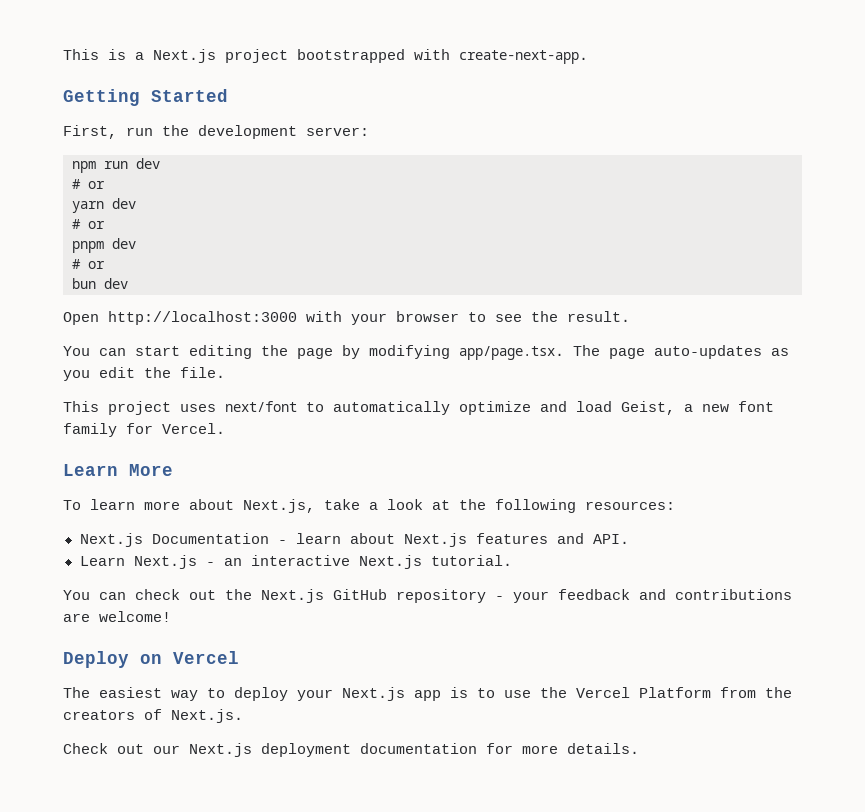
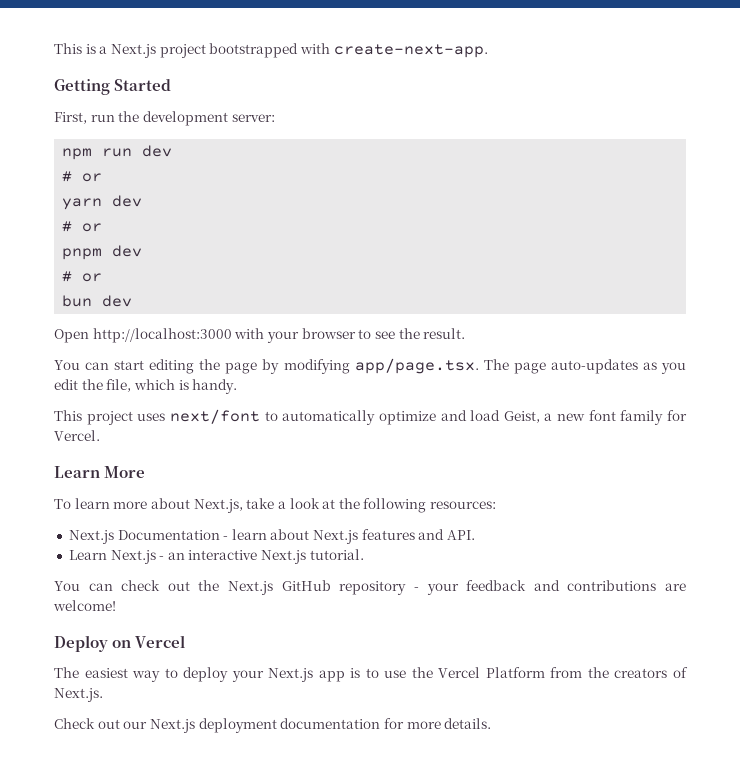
- You can start editing the page by modifying app/page.tsx. The page auto-updates as you edit the file.
+ You can start editing the page by modifying app/page.tsx. The page auto-updates as you edit the file, which is handy.

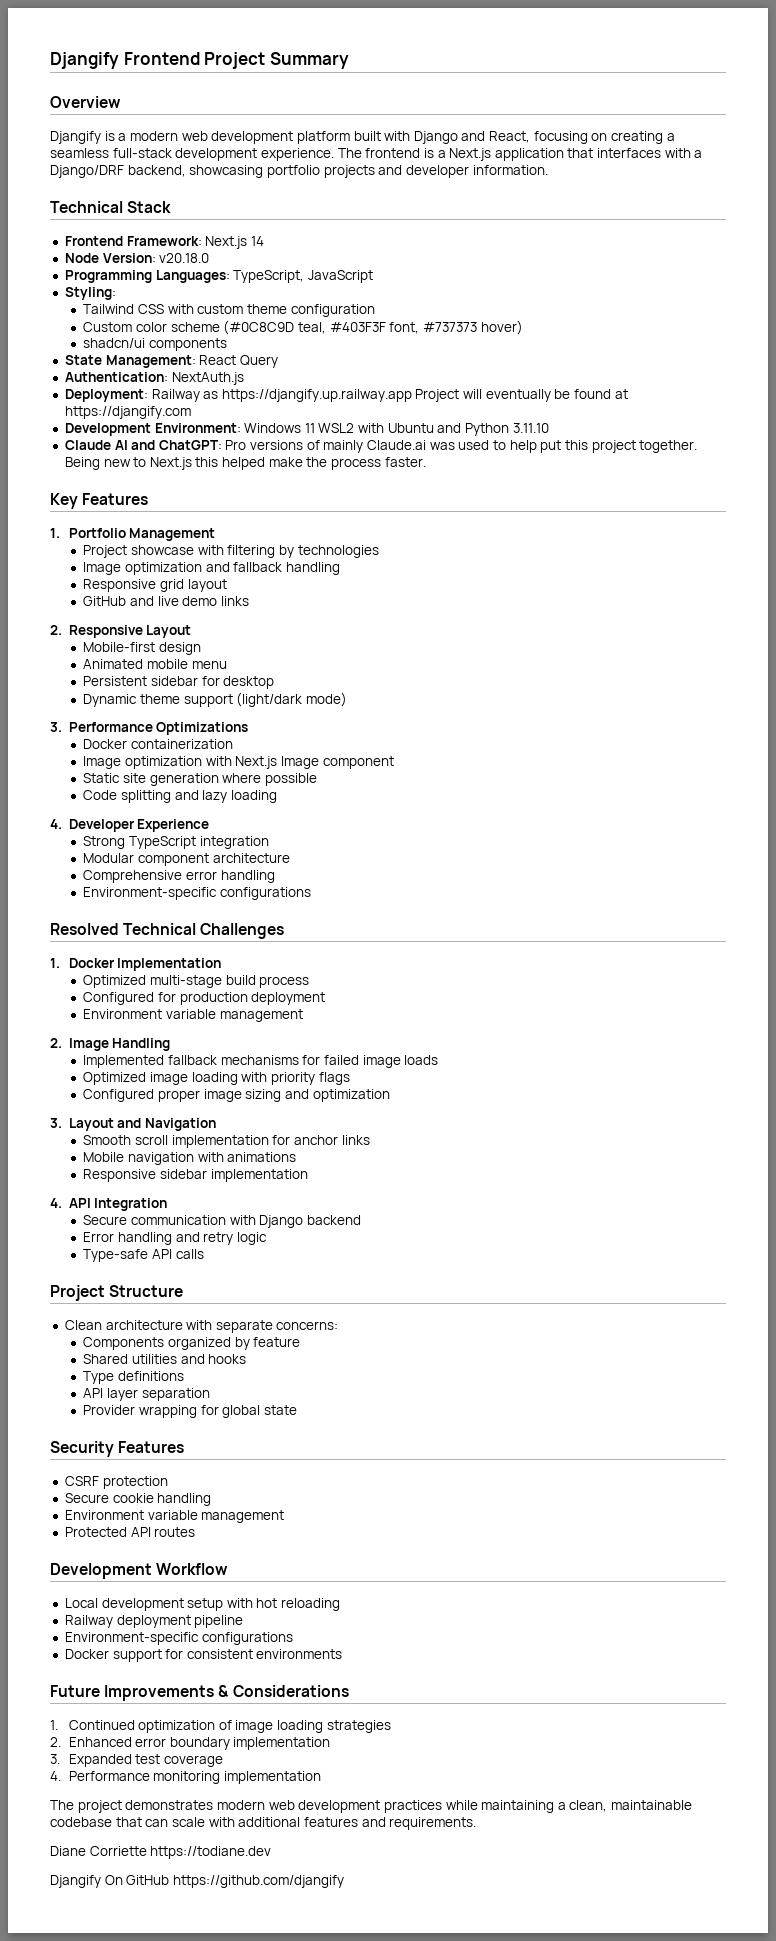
- This is a Next.js project bootstrapped with create-next-app.
- Getting Started
- First, run the development server:
- npm run dev
- # or
- yarn dev
- # or
- pnpm dev
- # or
- bun dev
- Open http://localhost:3000 with your browser to see the result.
- You can start editing the page by modifying app/page.tsx. The page auto-updates as you edit the file, which is handy.
- This project uses next/font to automatically optimize and load Geist, a new font family for Vercel.
- Learn More
- To learn more about Next.js, take a look at the following resources:
- Next.js Documentation - learn about Next.js features and API.
- Learn Next.js - an interactive Next.js tutorial.
- You can check out the Next.js GitHub repository - your feedback and contributions are welcome!
- Deploy on Vercel
- The easiest way to deploy your Next.js app is to use the Vercel Platform from the creators of Next.js.
- Check out our Next.js deployment documentation for more details.
+ Djangify Frontend Project Summary
+ Overview
+ Djangify is a modern web development platform built with Django and React, focusing on creating a seamless full-stack development experience. The frontend is a Next.js application that interfaces with a Django/DRF backend, showcasing portfolio projects and developer information.
+ Technical Stack
+ Frontend Framework: Next.js 14
+ Node Version: v20.18.0
+ Programming Languages: TypeScript, JavaScript
+ Styling:
+ Tailwind CSS with custom theme configuration
+ Custom color scheme (#0C8C9D teal, #403F3F font, #737373 hover)
+ shadcn/ui components
+ State Management: React Query
+ Authentication: NextAuth.js
+ Deployment: Railway as https://djangify.up.railway.app Project will eventually be found at https://djangify.com
+ Development Environment: Windows 11 WSL2 with Ubuntu and Python 3.11.10
+ Claude AI and ChatGPT: Pro versions of mainly Claude.ai was used to help put this project together. Being new to Next.js this helped make the process faster.
+ Key Features
+ 1. Portfolio Management
+ Project showcase with filtering by technologies
+ Image optimization and fallback handling
+ Responsive grid layout
+ GitHub and live demo links
+ 2. Responsive Layout
+ Mobile-first design
+ Animated mobile menu
+ Persistent sidebar for desktop
+ Dynamic theme support (light/dark mode)
+ 3. Performance Optimizations
+ Docker containerization
+ Image optimization with Next.js Image component
+ Static site generation where possible
+ Code splitting and lazy loading
+ 4. Developer Experience
+ Strong TypeScript integration
+ Modular component architecture
+ Comprehensive error handling
+ Environment-specific configurations
+ Resolved Technical Challenges
+ 1. Docker Implementation
+ Optimized multi-stage build process
+ Configured for production deployment
+ Environment variable management
+ 2. Image Handling
+ Implemented fallback mechanisms for failed image loads
+ Optimized image loading with priority flags
+ Configured proper image sizing and optimization
+ 3. Layout and Navigation
+ Smooth scroll implementation for anchor links
+ Mobile navigation with animations
+ Responsive sidebar implementation
+ 4. API Integration
+ Secure communication with Django backend
+ Error handling and retry logic
+ Type-safe API calls
+ Project Structure
+ Clean architecture with separate concerns:
+ Components organized by feature
+ Shared utilities and hooks
+ Type definitions
+ API layer separation
+ Provider wrapping for global state
+ Security Features
+ CSRF protection
+ Secure cookie handling
+ Environment variable management
+ Protected API routes
+ Development Workflow
+ Local development setup with hot reloading
+ Railway deployment pipeline
+ Environment-specific configurations
+ Docker support for consistent environments
+ Future Improvements & Considerations
+ 1. Continued optimization of image loading strategies
+ 2. Enhanced error boundary implementation
+ 3. Expanded test coverage
+ 4. Performance monitoring implementation
+ The project demonstrates modern web development practices while maintaining a clean, maintainable codebase that can scale with additional features and requirements.
+ Diane Corriette https://todiane.dev
+ Djangify On GitHub https://github.com/djangify

